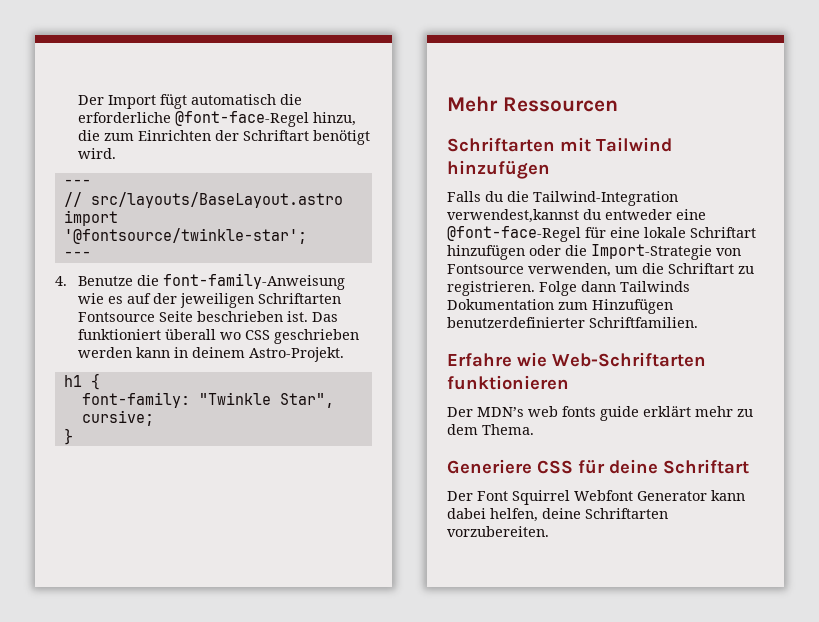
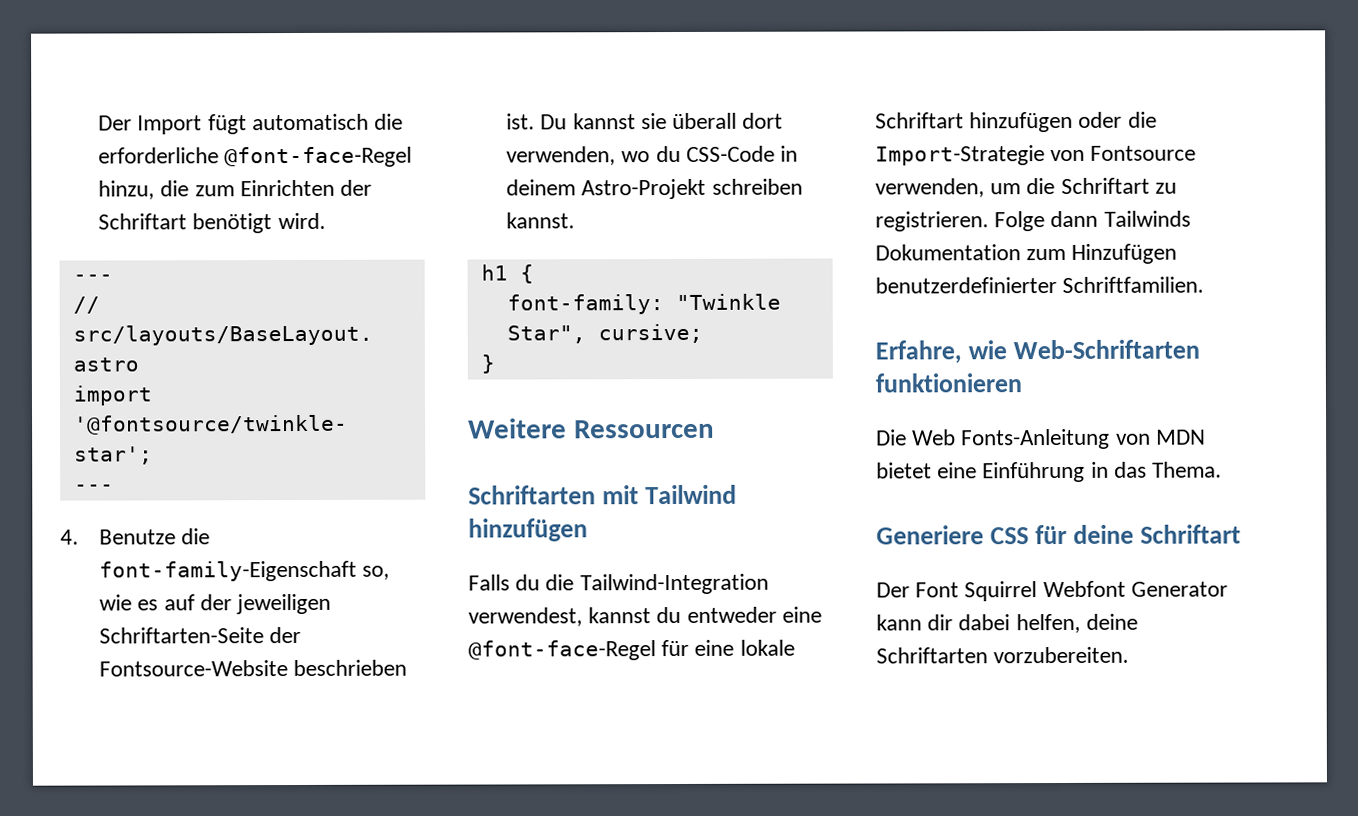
- 4. Benutze die font-family-Anweisung wie es auf der jeweiligen Schriftarten Fontsource Seite beschrieben ist. Das funktioniert überall wo CSS geschrieben werden kann in deinem Astro-Projekt.
+ 4. Benutze die font-family-Eigenschaft so, wie es auf der jeweiligen Schriftarten-Seite der Fontsource-Website beschrieben ist. Du kannst sie überall dort verwenden, wo du CSS-Code in deinem Astro-Projekt schreiben kannst.
- Mehr Ressourcen
+ Weitere Ressourcen
- Falls du die Tailwind-Integration verwendest,kannst du entweder eine @font-face-Regel für eine lokale Schriftart hinzufügen oder die Import-Strategie von Fontsource verwenden, um die Schriftart zu registrieren.
+ Falls du die Tailwind-Integration verwendest, kannst du entweder eine @font-face-Regel für eine lokale Schriftart hinzufügen oder die Import-Strategie von Fontsource verwenden, um die Schriftart zu registrieren.
- Erfahre wie Web-Schriftarten funktionieren
+ Erfahre, wie Web-Schriftarten funktionieren
- Der MDN’s web fonts guide erklärt mehr zu dem Thema.
+ Die Web Fonts-Anleitung von MDN bietet eine Einführung in das Thema.
- Der Font Squirrel Webfont Generator kann dabei helfen, deine Schriftarten vorzubereiten.
+ Der Font Squirrel Webfont Generator kann dir dabei helfen, deine Schriftarten vorzubereiten.

